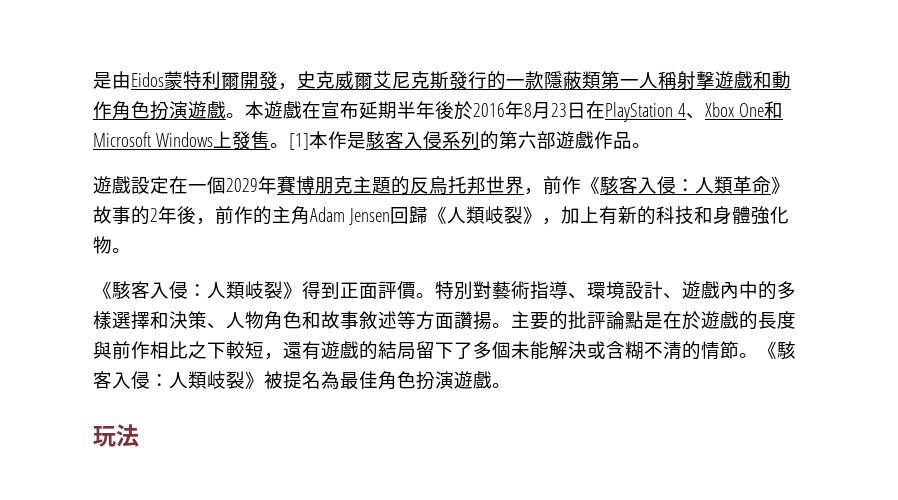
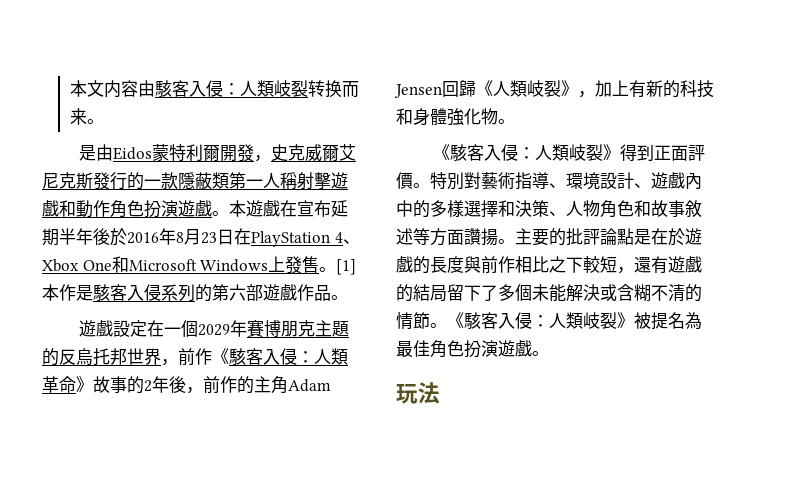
+ 本文内容由駭客入侵：人類岐裂转换而来。

